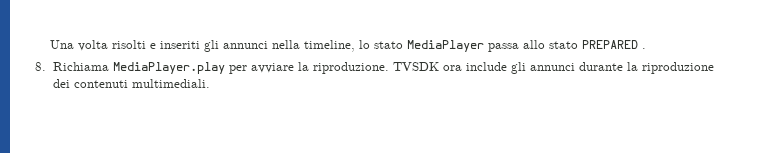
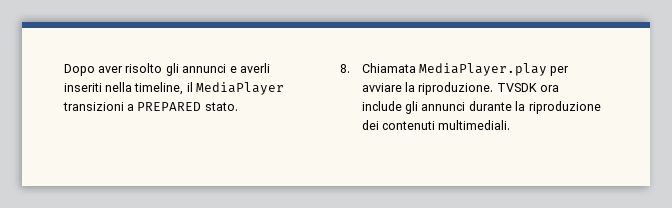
- Una volta risolti e inseriti gli annunci nella timeline, lo stato MediaPlayer passa allo stato PREPARED .
+ Dopo aver risolto gli annunci e averli inseriti nella timeline, il MediaPlayer transizioni a PREPARED stato.
- 8. Richiama MediaPlayer.play per avviare la riproduzione.
+ 8. Chiamata MediaPlayer.play per avviare la riproduzione.

